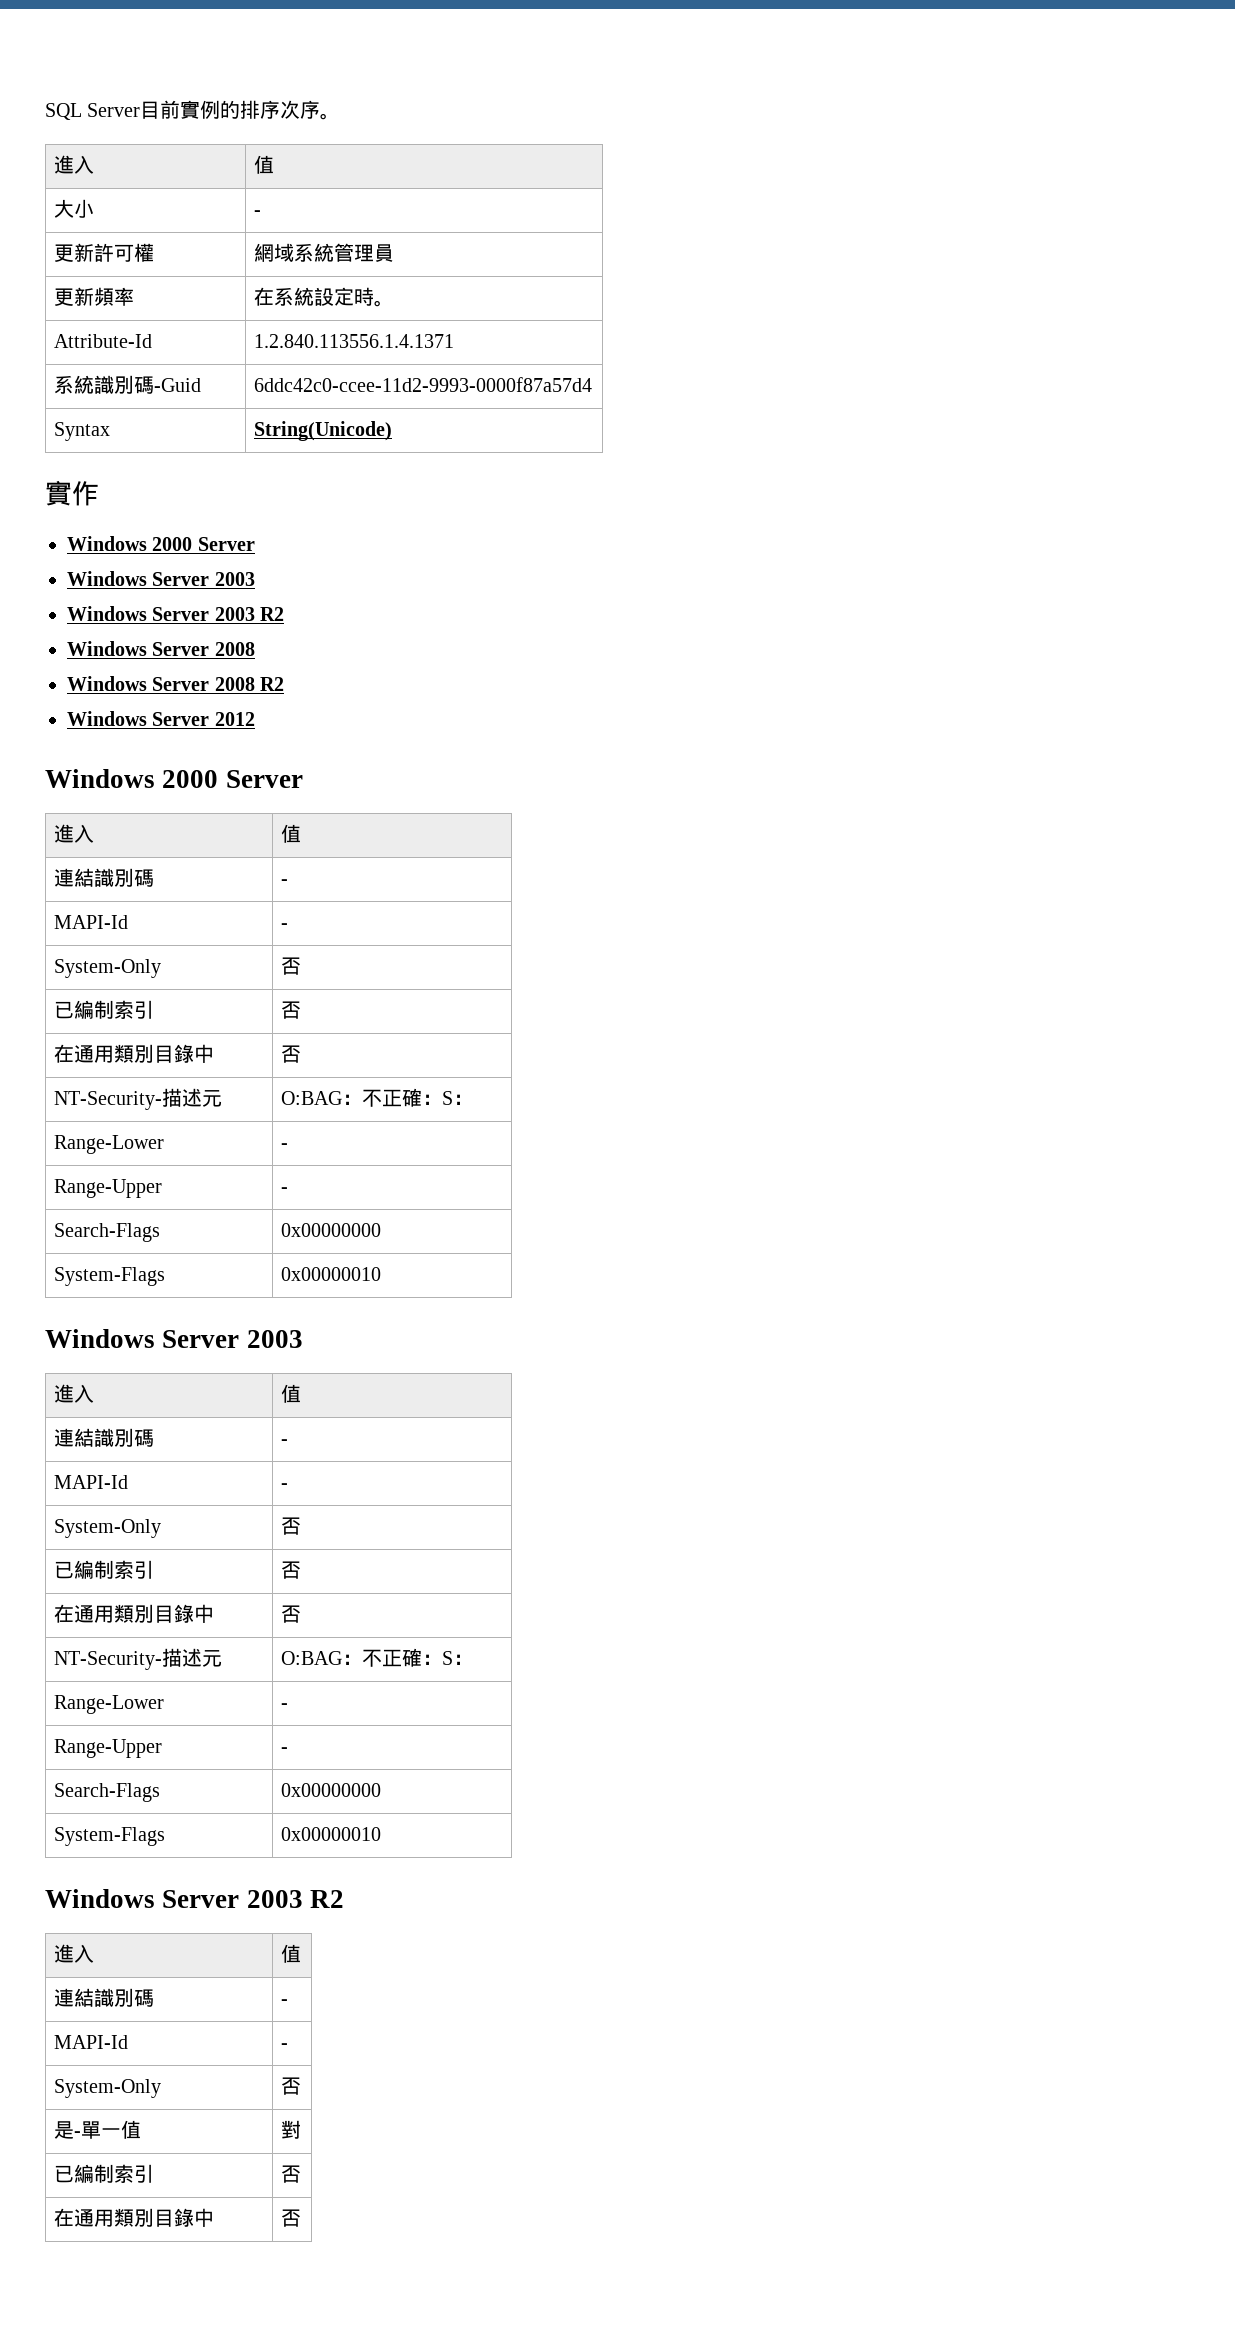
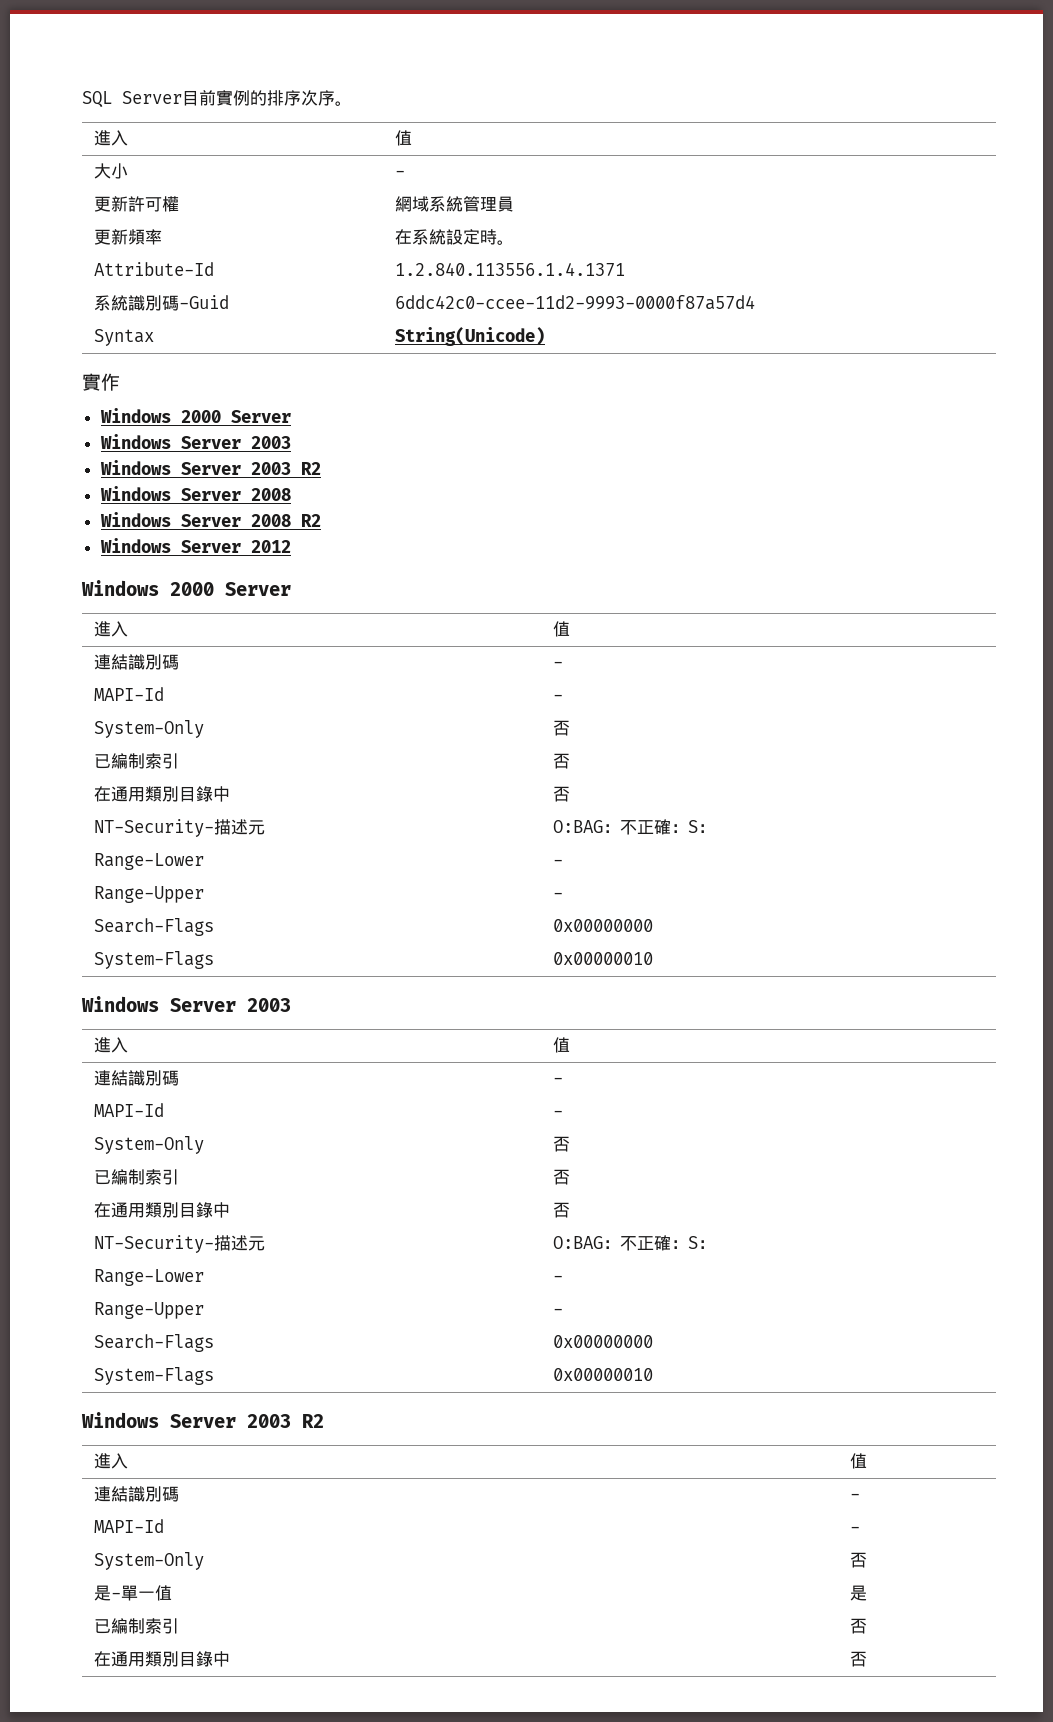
- 是-單一值 | 對
+ 是-單一值 | 是

